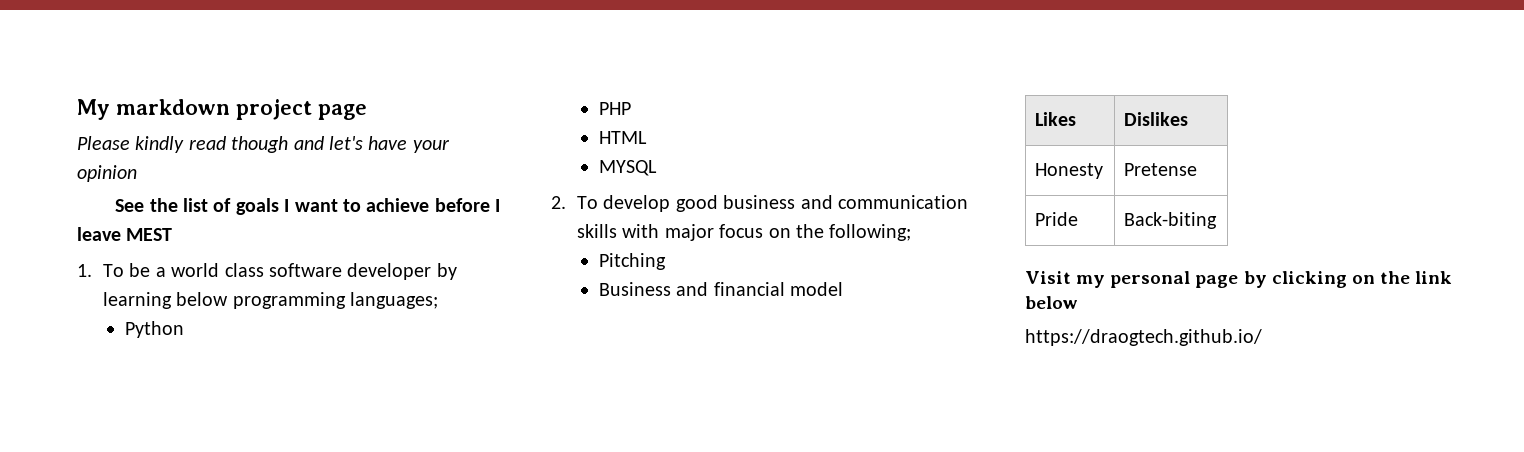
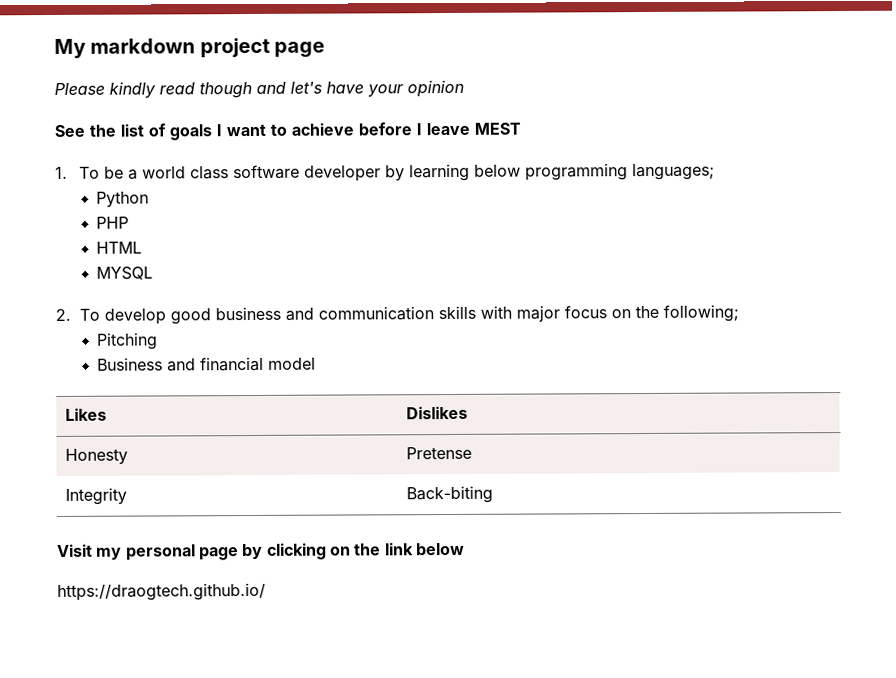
- Pride | Back-biting
+ Integrity | Back-biting

